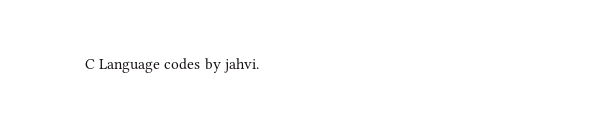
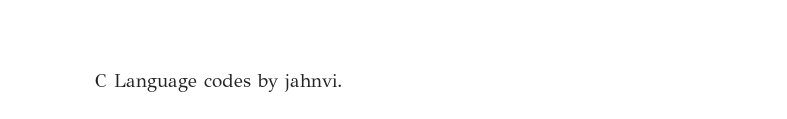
- C Language codes by jahvi.
+ C Language codes by jahnvi.

